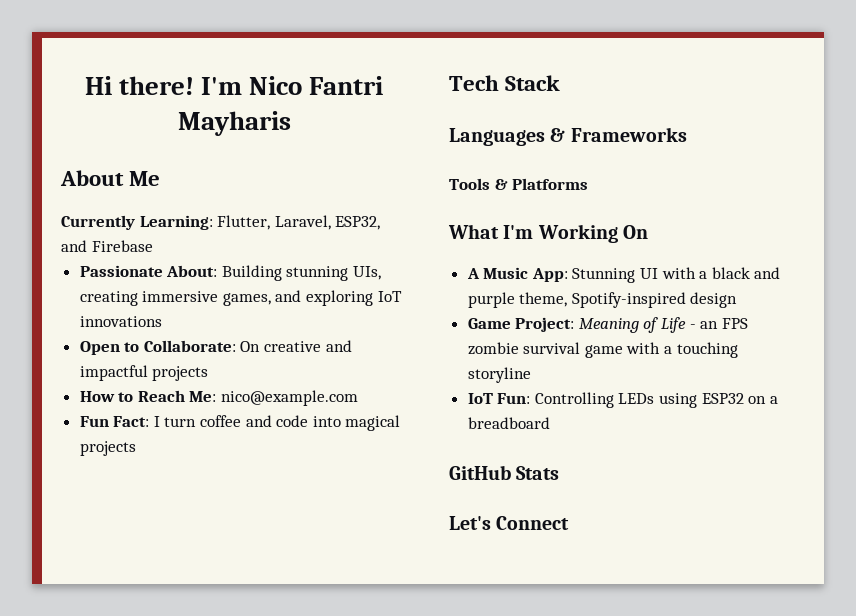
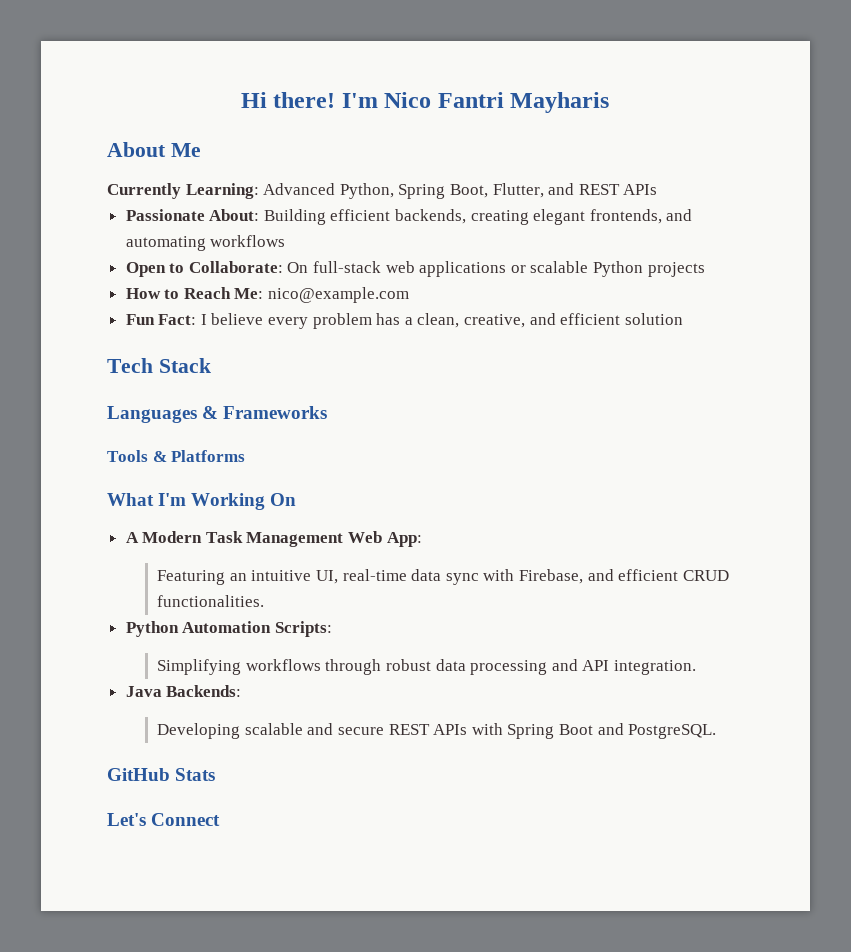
- Currently Learning: Flutter, Laravel, ESP32, and Firebase
- Passionate About: Building stunning UIs, creating immersive games, and exploring IoT innovations
- Open to Collaborate: On creative and impactful projects
+ Currently Learning: Advanced Python, Spring Boot, Flutter, and REST APIs
+ Passionate About: Building efficient backends, creating elegant frontends, and automating workflows
+ Open to Collaborate: On full-stack web applications or scalable Python projects
- Fun Fact: I turn coffee and code into magical projects
+ Fun Fact: I believe every problem has a clean, creative, and efficient solution
- A Music App: Stunning UI with a black and purple theme, Spotify-inspired design
- Game Project: Meaning of Life - an FPS zombie survival game with a touching storyline
- IoT Fun: Controlling LEDs using ESP32 on a breadboard
+ A Modern Task Management Web App:
+ Featuring an intuitive UI, real-time data sync with Firebase, and efficient CRUD functionalities.
+ Python Automation Scripts:
+ Simplifying workflows through robust data processing and API integration.
+ Java Backends:
+ Developing scalable and secure REST APIs with Spring Boot and PostgreSQL.

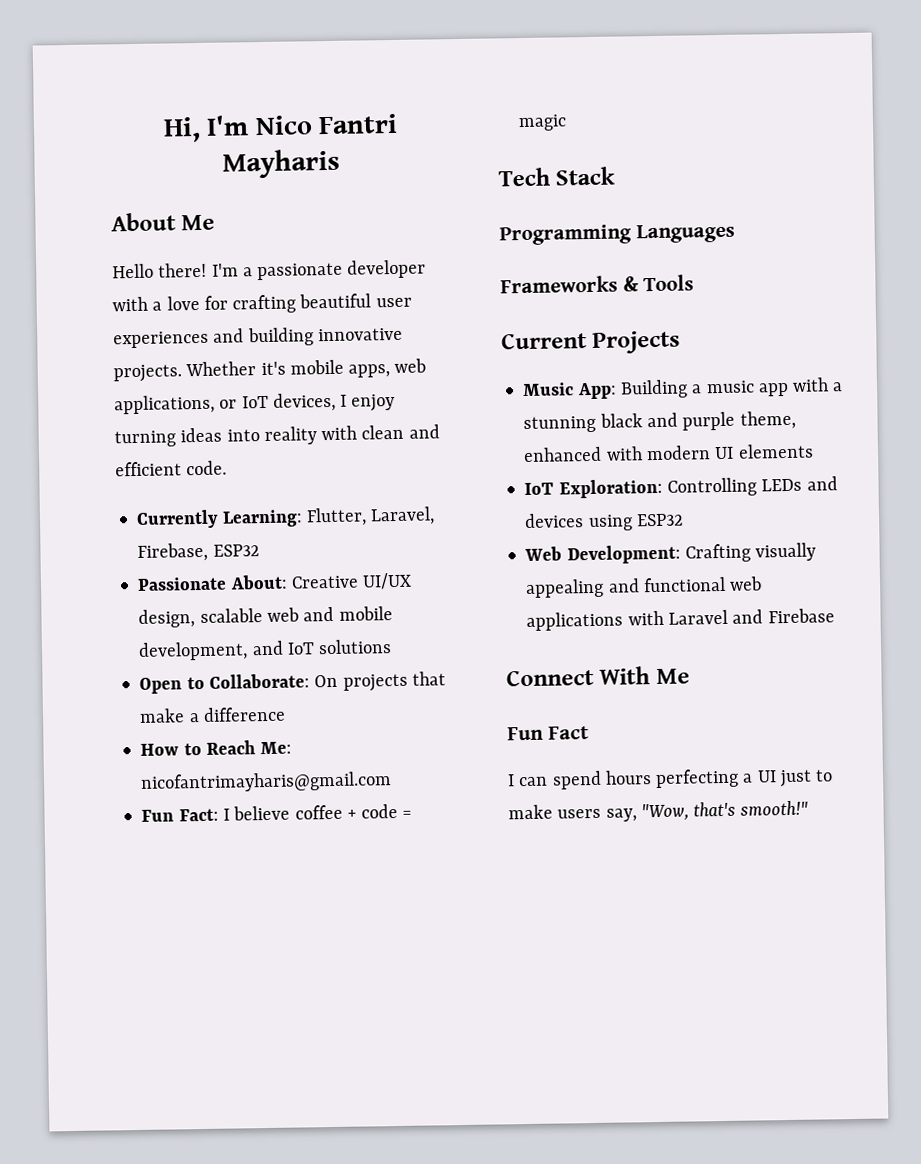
- Hi there! I'm Nico Fantri Mayharis
+ Hi, I'm Nico Fantri Mayharis
- Currently Learning: Advanced Python, Spring Boot, Flutter, and REST APIs
- Passionate About: Building efficient backends, creating elegant frontends, and automating workflows
- Open to Collaborate: On full-stack web applications or scalable Python projects
+ Hello there! I'm a passionate developer with a love for crafting beautiful user experiences and building innovative projects. Whether it's mobile apps, web applications, or IoT devices, I enjoy turning ideas into reality with clean and efficient code.
+ Currently Learning: Flutter, Laravel, Firebase, ESP32
+ Passionate About: Creative UI/UX design, scalable web and mobile development, and IoT solutions
+ Open to Collaborate: On projects that make a difference
- How to Reach Me: nico@example.com
+ How to Reach Me: nicofantrimayharis@gmail.com
- Fun Fact: I believe every problem has a clean, creative, and efficient solution
+ Fun Fact: I believe coffee + code = magic
- Languages & Frameworks
- Tools & Platforms
- What I'm Working On
- A Modern Task Management Web App:
- Featuring an intuitive UI, real-time data sync with Firebase, and efficient CRUD functionalities.
- Python Automation Scripts:
- Simplifying workflows through robust data processing and API integration.
- Java Backends:
- Developing scalable and secure REST APIs with Spring Boot and PostgreSQL.
- GitHub Stats
- Let's Connect
+ Programming Languages
+ Frameworks & Tools
+ Current Projects
+ Music App: Building a music app with a stunning black and purple theme, enhanced with modern UI elements
+ IoT Exploration: Controlling LEDs and devices using ESP32
+ Web Development: Crafting visually appealing and functional web applications with Laravel and Firebase
+ Connect With Me
+ Fun Fact
+ I can spend hours perfecting a UI just to make users say, "Wow, that's smooth!"

